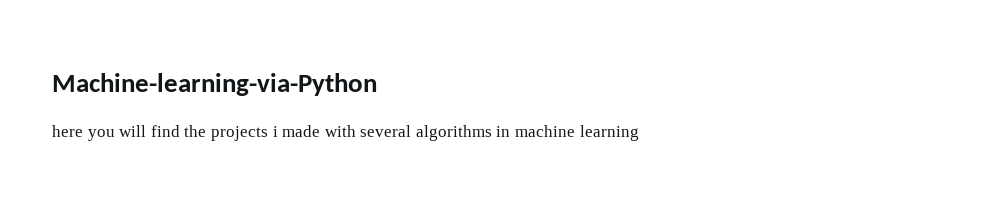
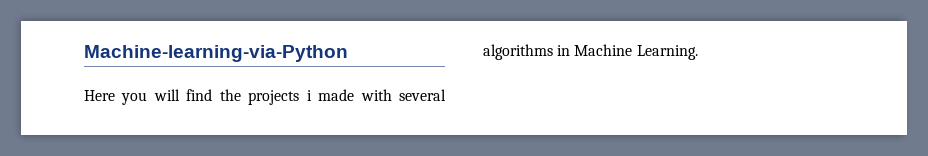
- here you will find the projects i made with several algorithms in machine learning
+ Here you will find the projects i made with several algorithms in Machine Learning.

